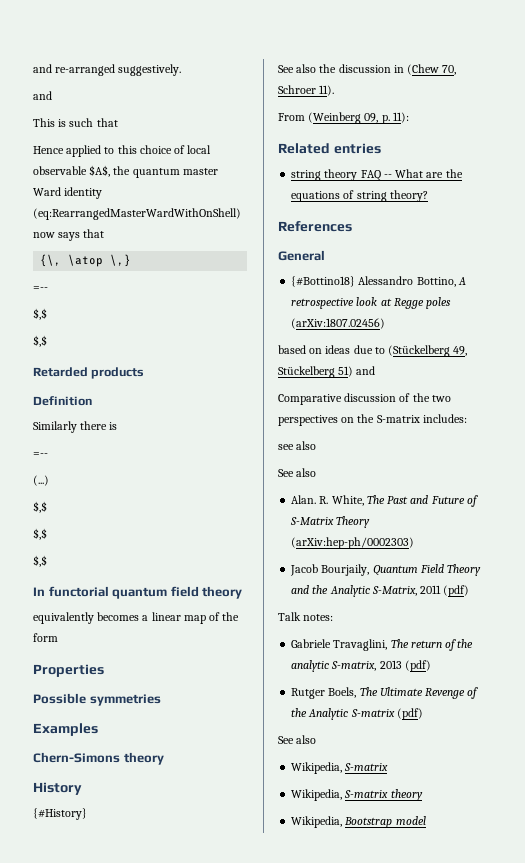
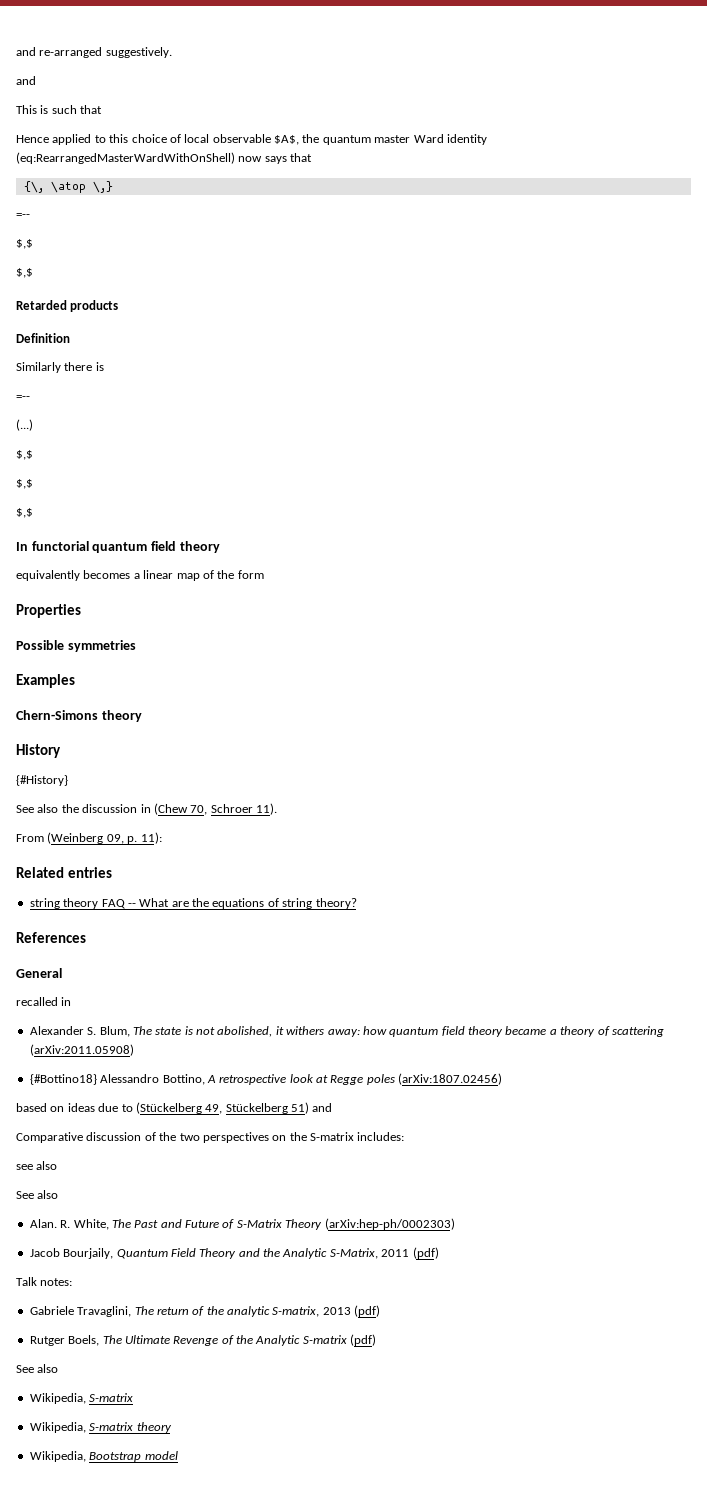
+ recalled in
+ Alexander S. Blum, The state is not abolished, it withers away: how quantum field theory became a theory of scattering (arXiv:2011.05908)

